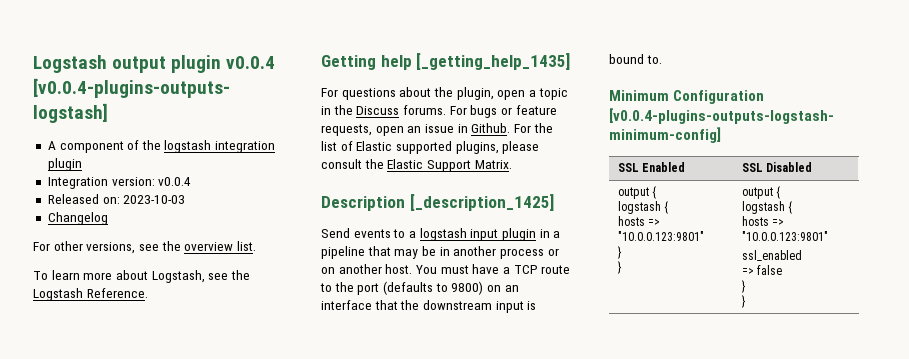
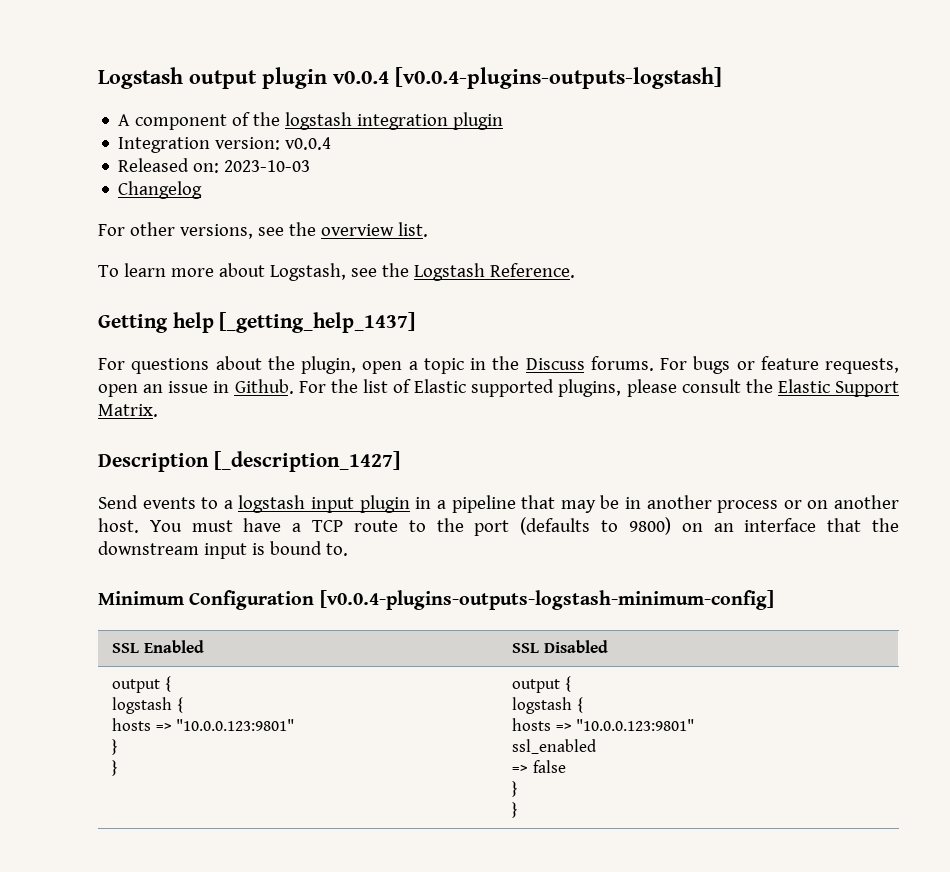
- Getting help [_getting_help_1435]
+ Getting help [_getting_help_1437]
- Description [_description_1425]
+ Description [_description_1427]

